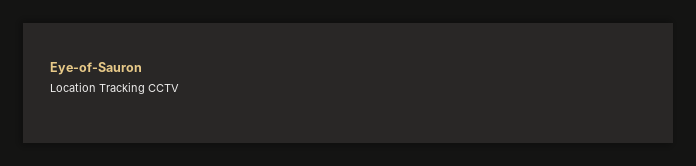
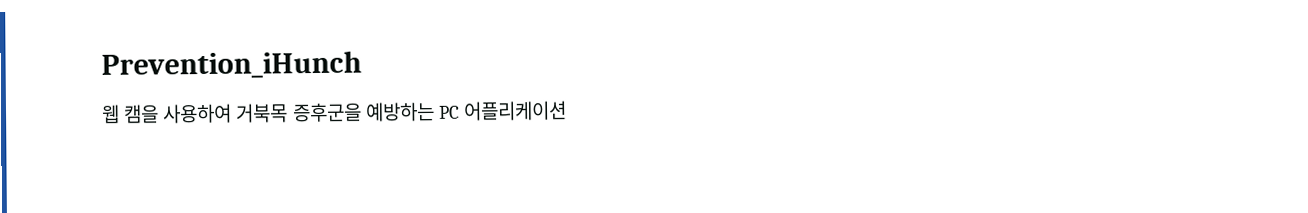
- Eye-of-Sauron
- Location Tracking CCTV
+ Prevention_iHunch
+ 웹 캠을 사용하여 거북목 증후군을 예방하는 PC 어플리케이션

